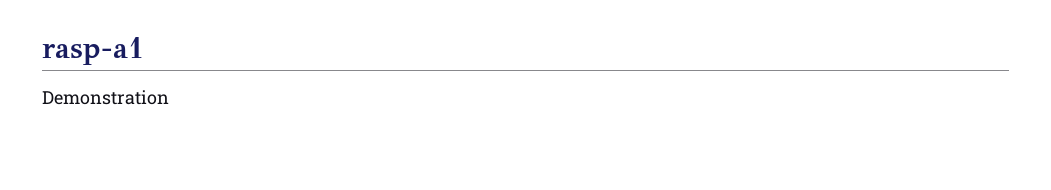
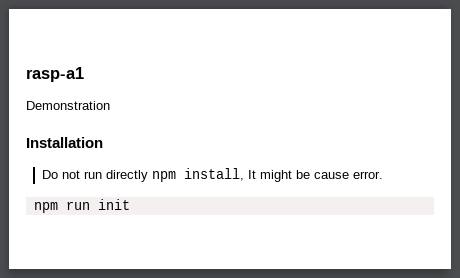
+ Installation
+ Do not run directly npm install, It might be cause error.
+ npm run init

